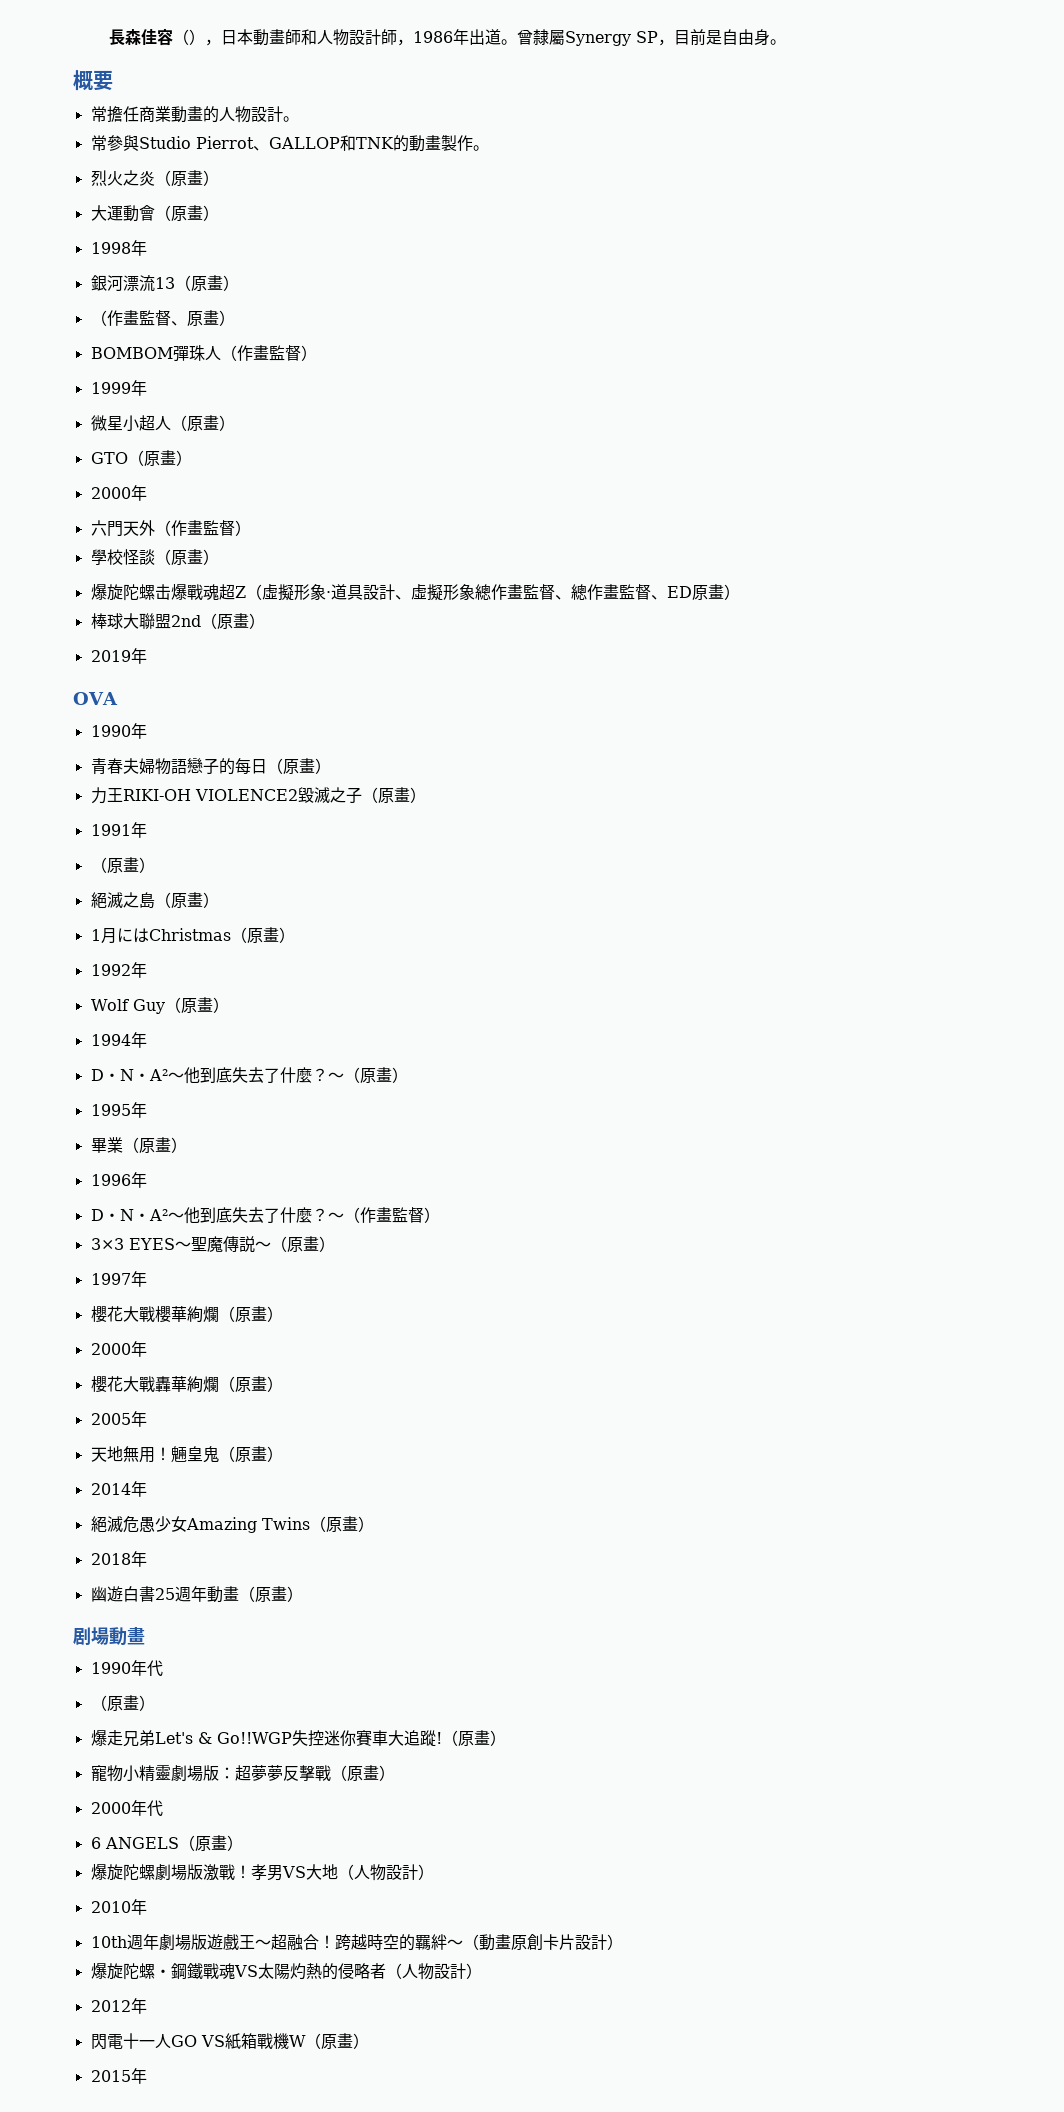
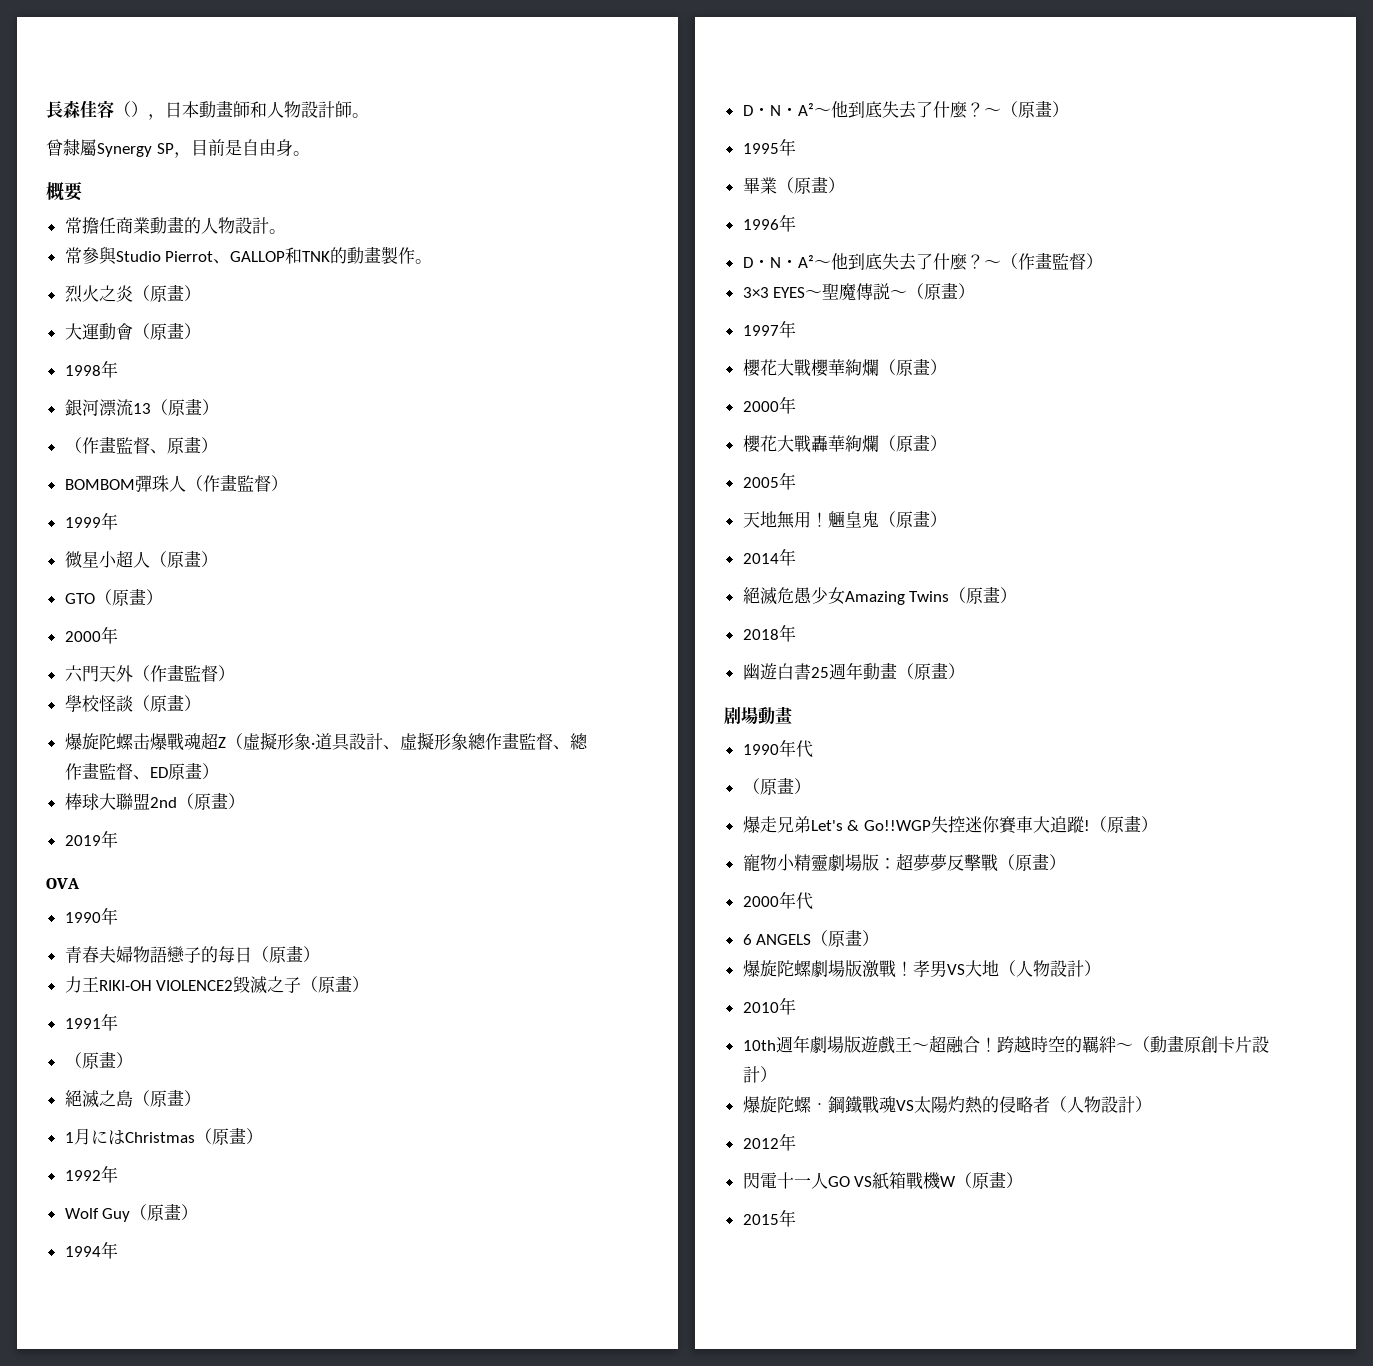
- 長森佳容（），日本動畫師和人物設計師，1986年出道。曾隸屬Synergy SP，目前是自由身。
+ 長森佳容（），日本動畫師和人物設計師。
+ 曾隸屬Synergy SP，目前是自由身。

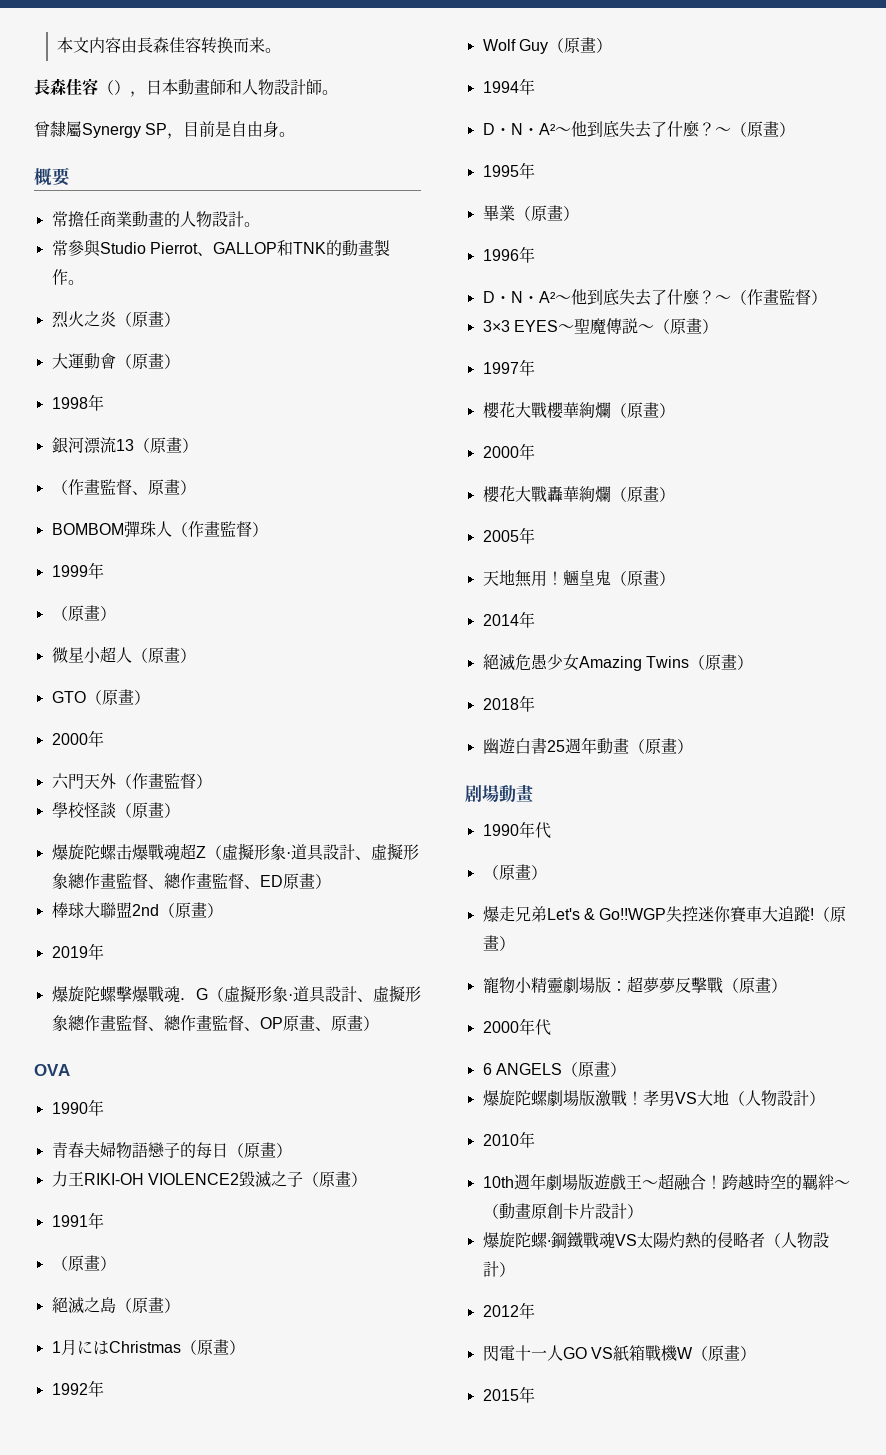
+ 本文内容由長森佳容转换而来。
  1999年
+ （原畫）
+ 爆旋陀螺擊爆戰魂．G（虛擬形象·道具設計、虛擬形象總作畫監督、總作畫監督、OP原畫、原畫）

